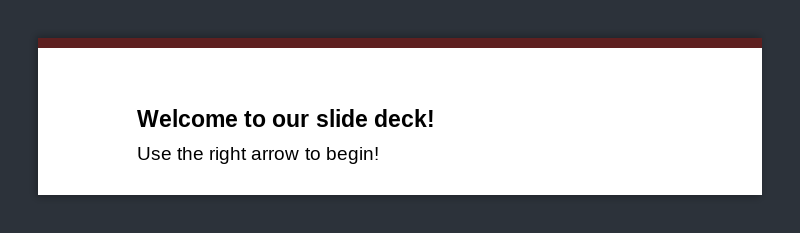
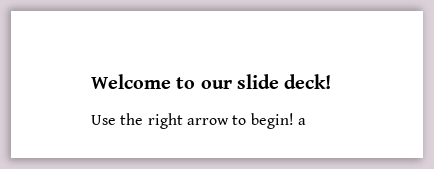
- Use the right arrow to begin!
+ Use the right arrow to begin! a

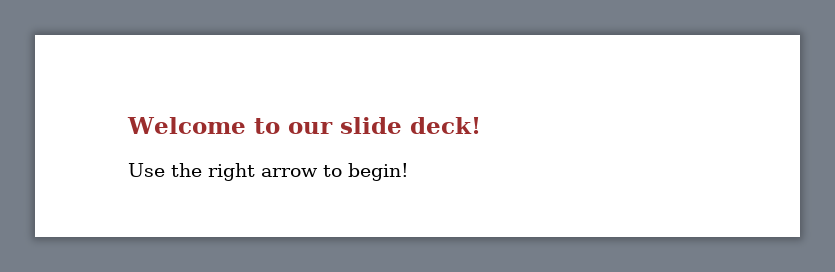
- Use the right arrow to begin! a
+ Use the right arrow to begin!

